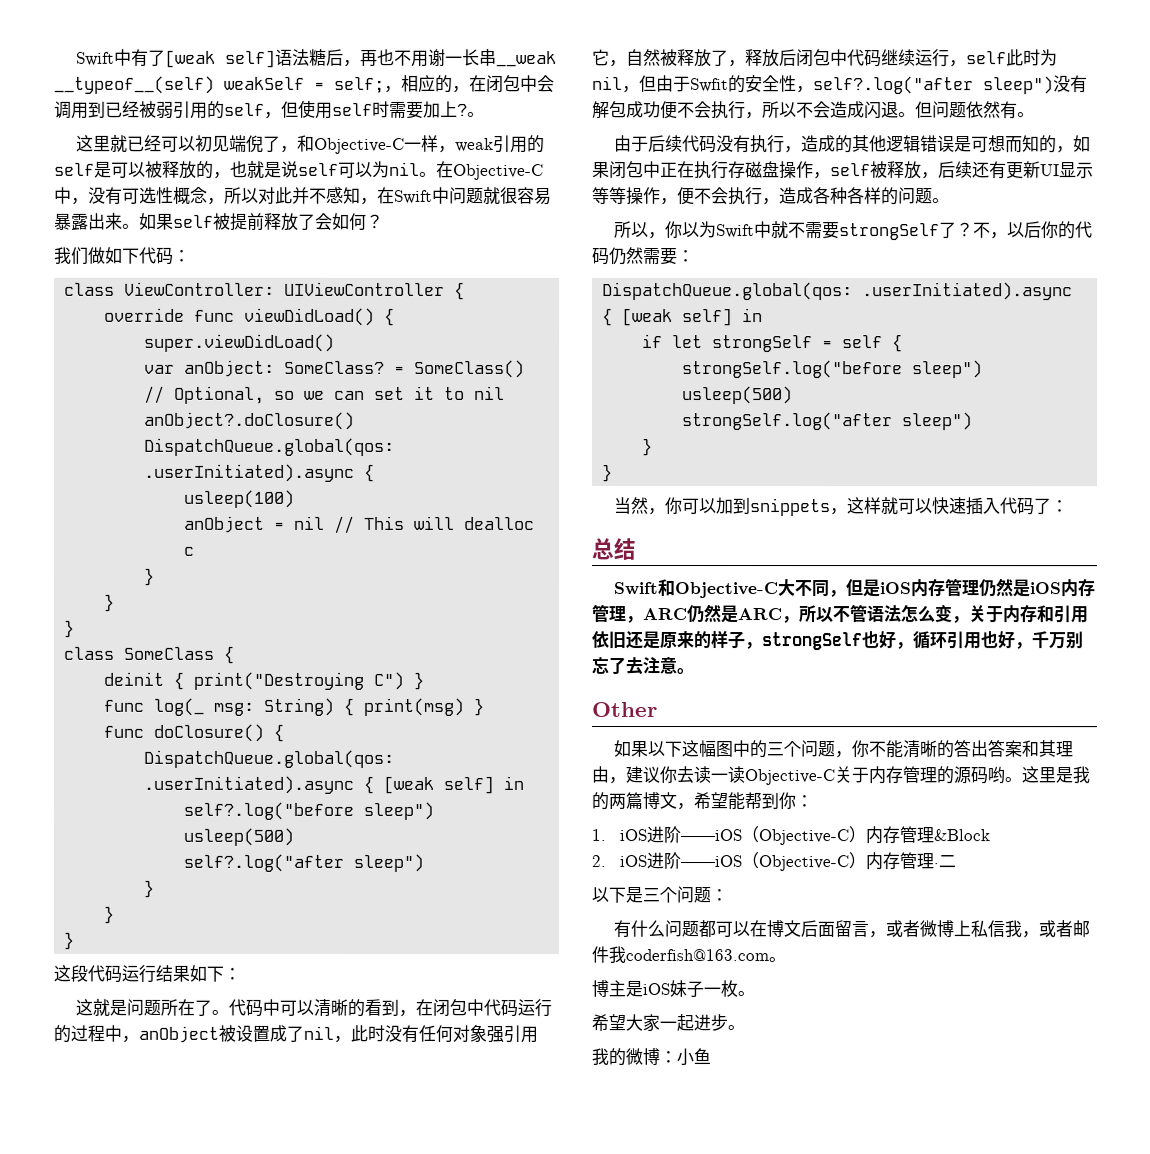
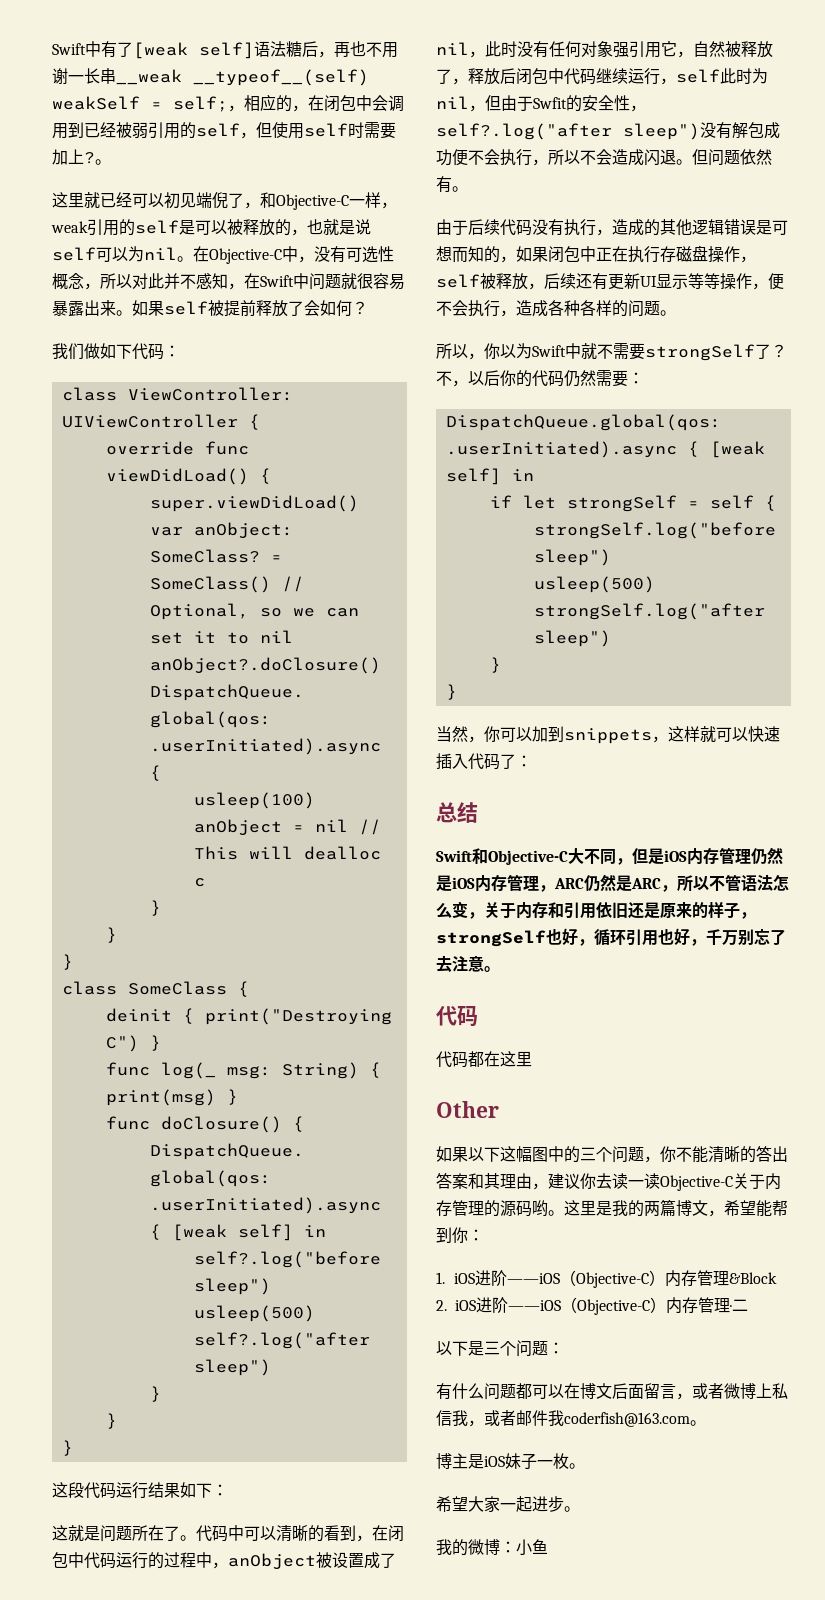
  Swift和Objective-C大不同，但是iOS内存管理仍然是iOS内存管理，ARC仍然是ARC，所以不管语法怎么变，关于内存和引用依旧还是原来的样子，strongSelf也好，循环引用也好，千万别忘了去注意。
+ 代码
+ 代码都在这里

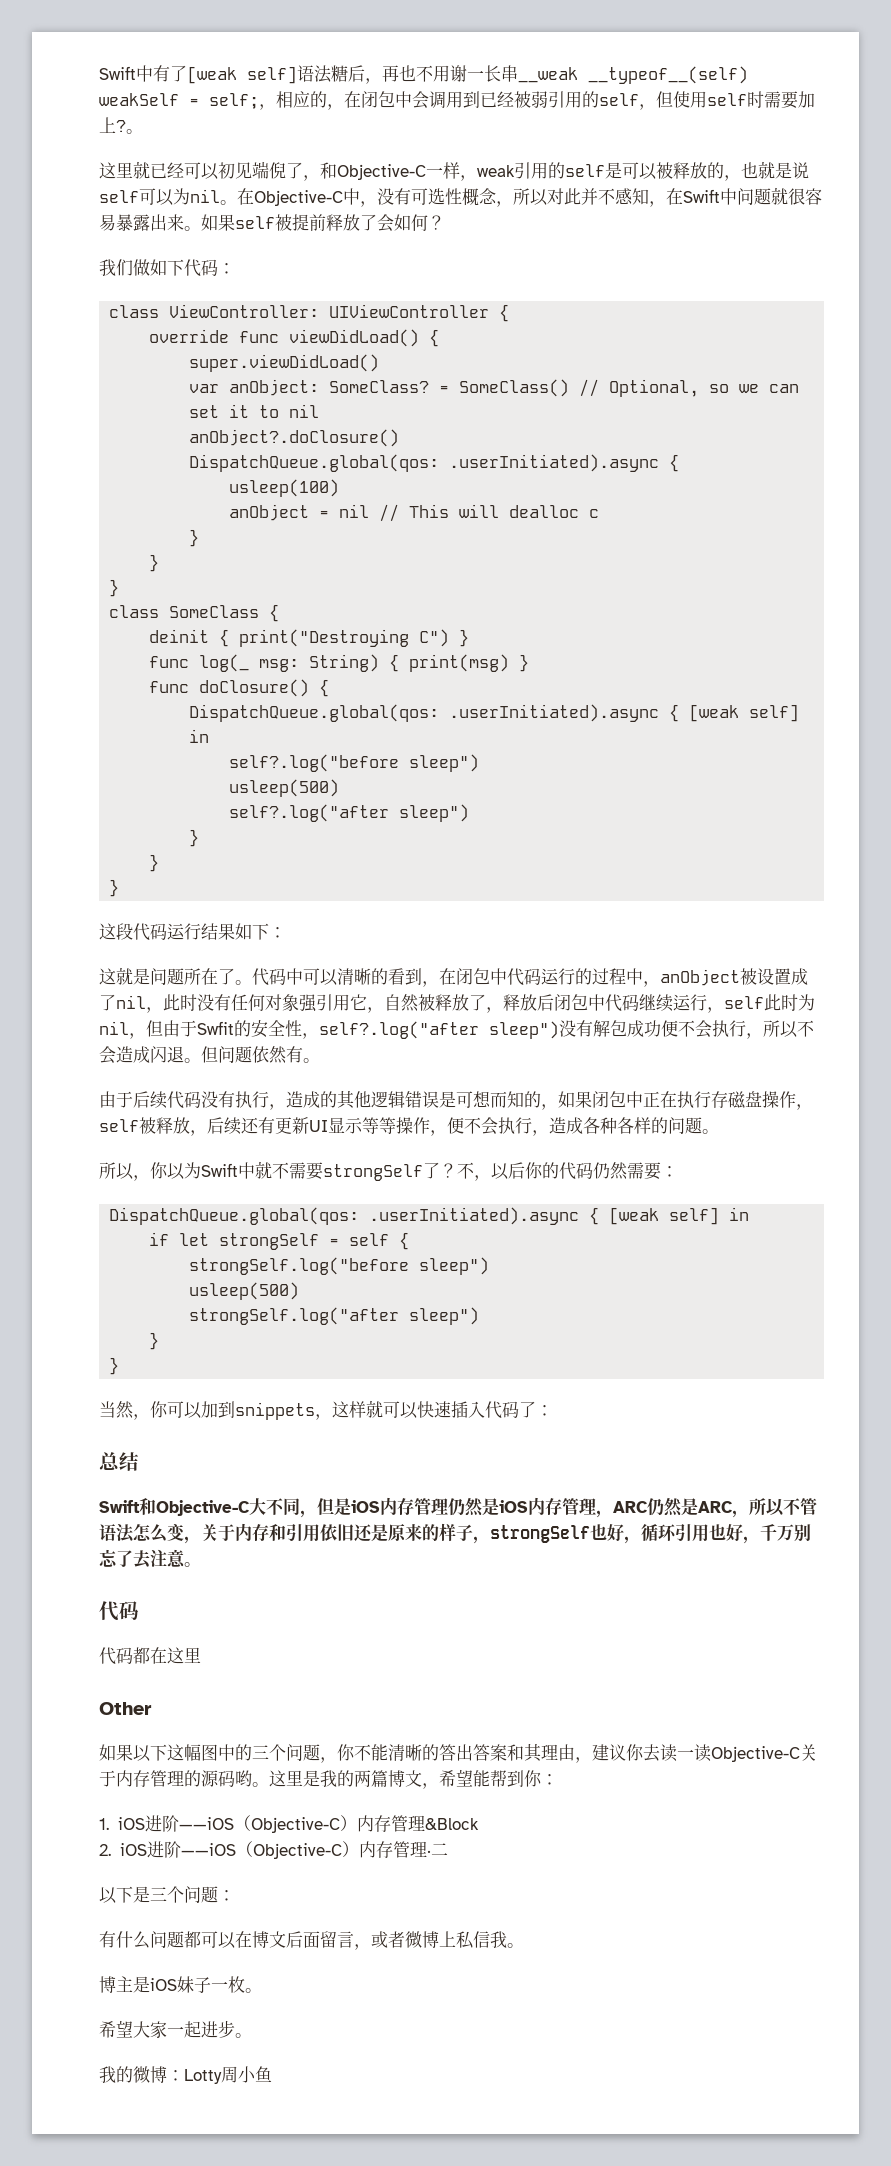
- 有什么问题都可以在博文后面留言，或者微博上私信我，或者邮件我coderfish@163.com。
+ 有什么问题都可以在博文后面留言，或者微博上私信我。
- 我的微博：小鱼
+ 我的微博：Lotty周小鱼

